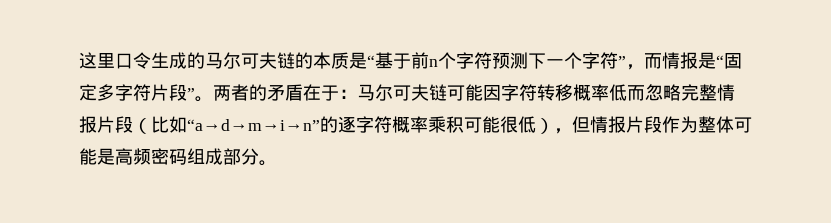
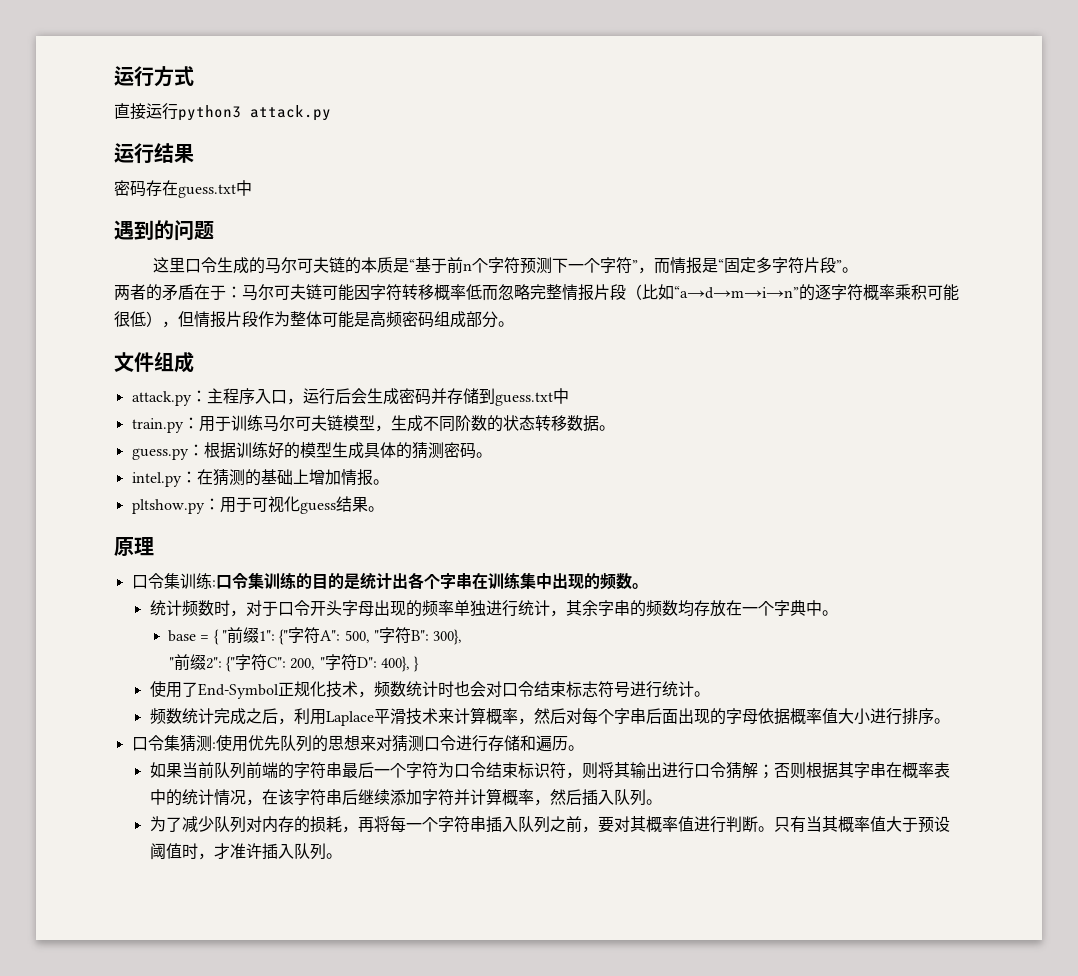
+ 运行方式
+ 直接运行python3 attack.py
+ 运行结果
+ 密码存在guess.txt中
+ 遇到的问题
- 这里口令生成的马尔可夫链的本质是“基于前n个字符预测下一个字符”，而情报是“固定多字符片段”。两者的矛盾在于：
+ 这里口令生成的马尔可夫链的本质是“基于前n个字符预测下一个字符”，而情报是“固定多字符片段”。
+ 两者的矛盾在于：
+ 文件组成
+ attack.py：主程序入口，运行后会生成密码并存储到guess.txt中
+ train.py：用于训练马尔可夫链模型，生成不同阶数的状态转移数据。
+ guess.py：根据训练好的模型生成具体的猜测密码。
+ intel.py：在猜测的基础上增加情报。
+ pltshow.py：用于可视化guess结果。
+ 原理
+ 口令集训练:口令集训练的目的是统计出各个字串在训练集中出现的频数。
+ 统计频数时，对于口令开头字母出现的频率单独进行统计，其余字串的频数均存放在一个字典中。
+ base = { "前缀1": {"字符A": 500, "字符B": 300},
+ "前缀2": {"字符C": 200, "字符D": 400}, }
+ 使用了End-Symbol正规化技术，频数统计时也会对口令结束标志符号进行统计。
+ 频数统计完成之后，利用Laplace平滑技术来计算概率，然后对每个字串后面出现的字母依据概率值大小进行排序。
+ 口令集猜测:使用优先队列的思想来对猜测口令进行存储和遍历。
+ 如果当前队列前端的字符串最后一个字符为口令结束标识符，则将其输出进行口令猜解；否则根据其字串在概率表中的统计情况，在该字符串后继续添加字符并计算概率，然后插入队列。
+ 为了减少队列对内存的损耗，再将每一个字符串插入队列之前，要对其概率值进行判断。只有当其概率值大于预设阈值时，才准许插入队列。

